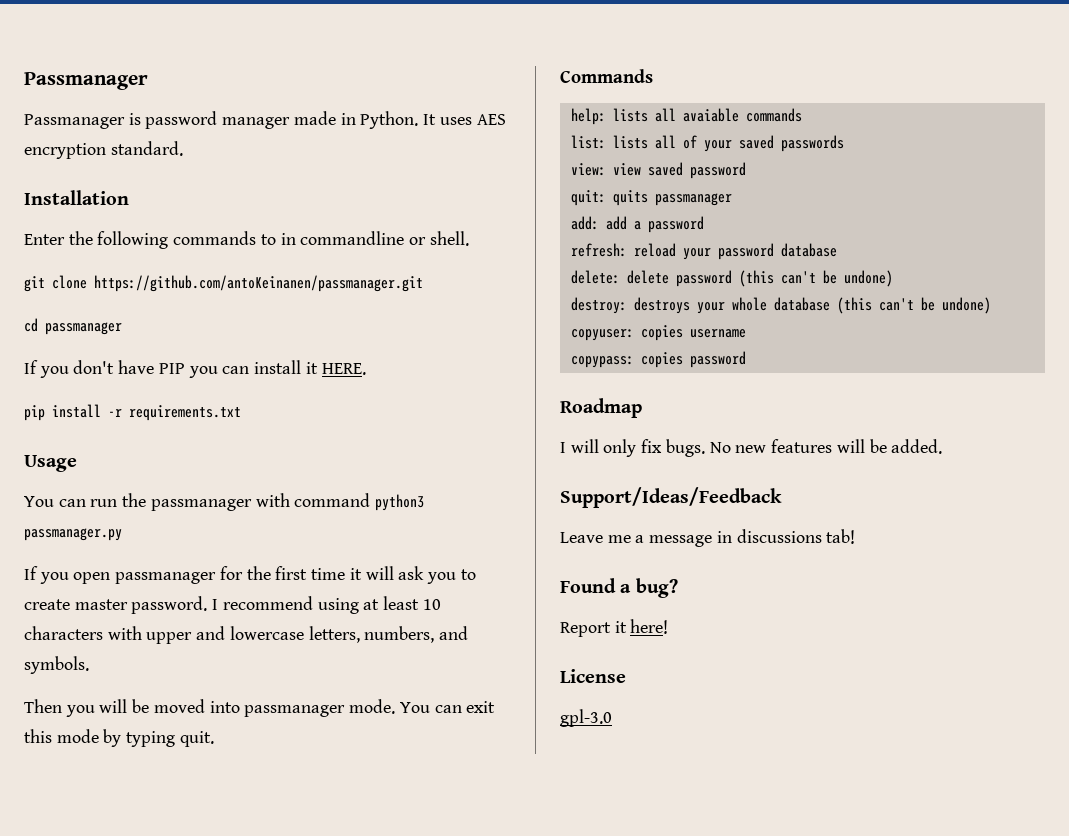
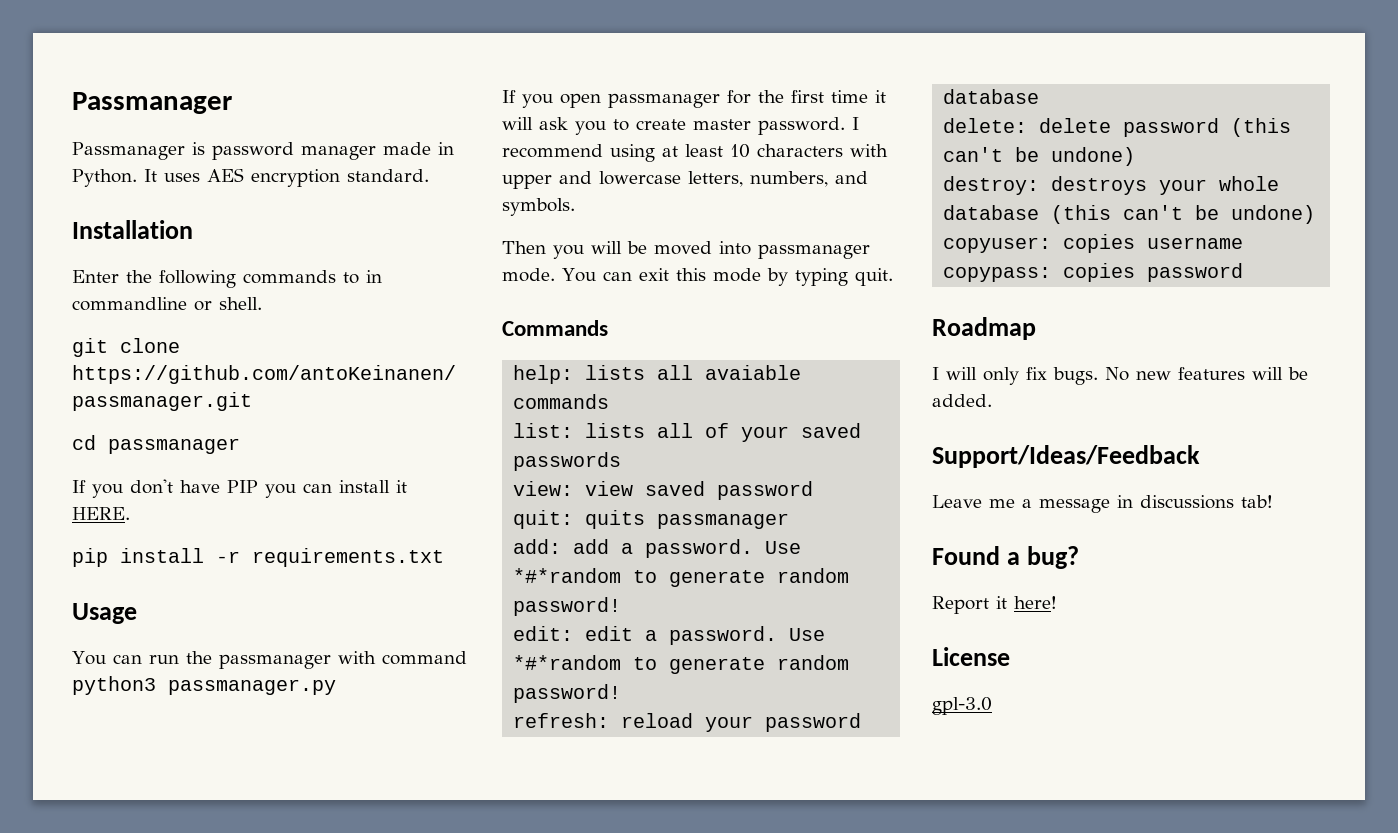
- add: add a password
+ add: add a password. Use *#*random to generate random password!
+ edit: edit a password. Use *#*random to generate random password!

